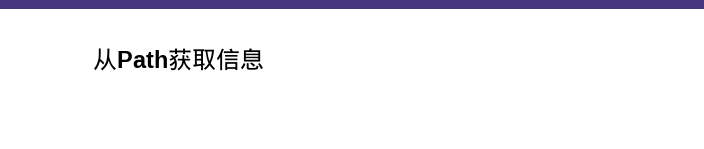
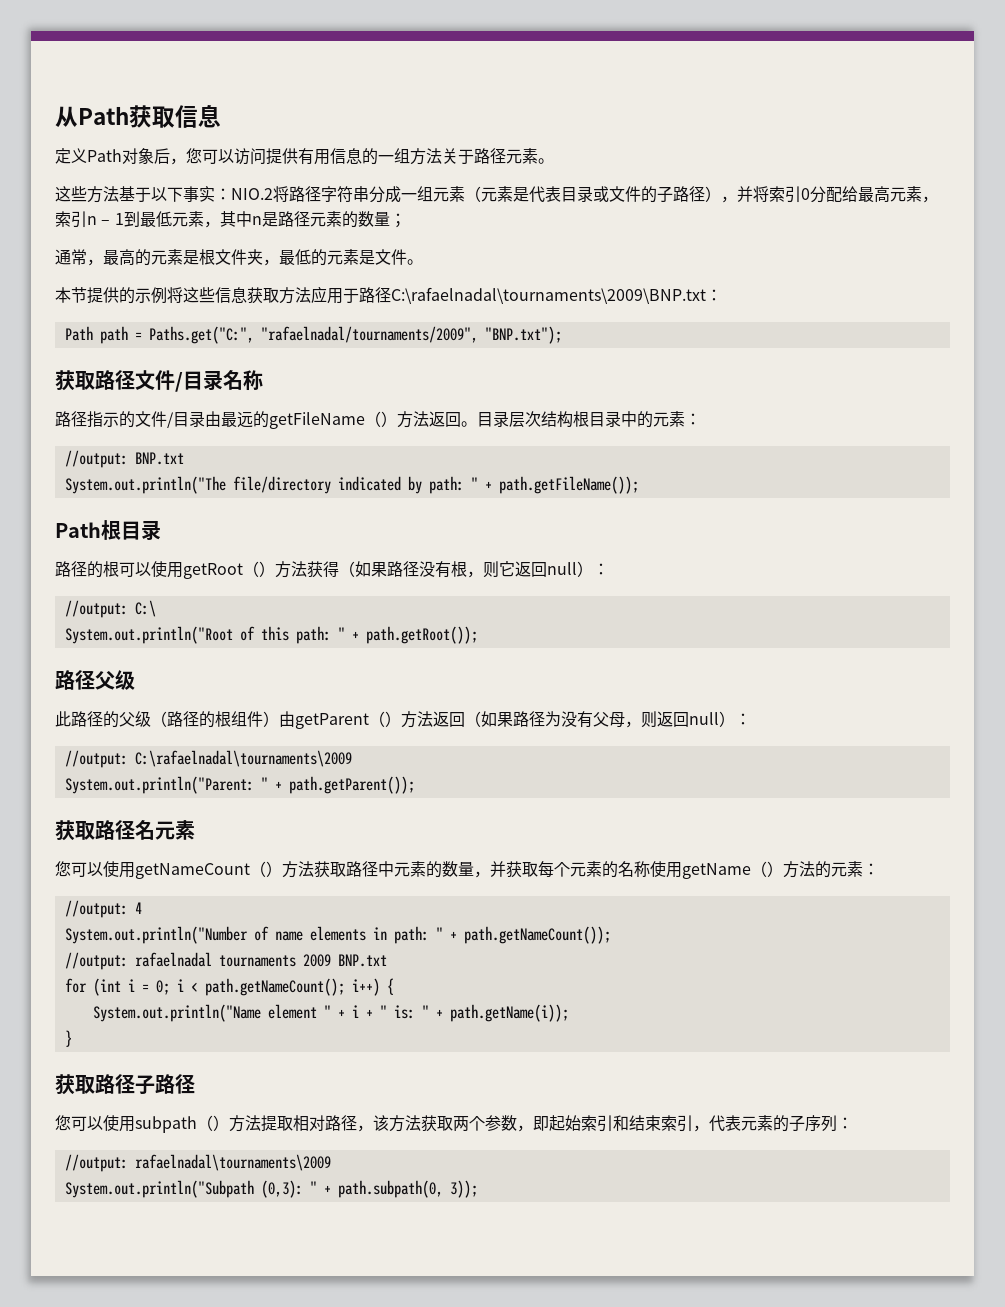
+ 定义Path对象后，您可以访问提供有用信息的一组方法关于路径元素。
+ 这些方法基于以下事实：NIO.2将路径字符串分成一组元素（元素是代表目录或文件的子路径），并将索引0分配给最高元素，索引n – 1到最低元素，其中n是路径元素的数量；
+ 通常，最高的元素是根文件夹，最低的元素是文件。
+ 本节提供的示例将这些信息获取方法应用于路径C:\rafaelnadal\tournaments\2009\BNP.txt：
+ Path path = Paths.get("C:", "rafaelnadal/tournaments/2009", "BNP.txt");
+ 获取路径文件/目录名称
+ 路径指示的文件/目录由最远的getFileName（）方法返回。目录层次结构根目录中的元素：
+ //output: BNP.txt
+ System.out.println("The file/directory indicated by path: " + path.getFileName());
+ Path根目录
+ 路径的根可以使用getRoot（）方法获得（如果路径没有根，则它返回null）：
+ //output: C:\
+ System.out.println("Root of this path: " + path.getRoot());
+ 路径父级
+ 此路径的父级（路径的根组件）由getParent（）方法返回（如果路径为没有父母，则返回null）：
+ //output: C:\rafaelnadal\tournaments\2009
+ System.out.println("Parent: " + path.getParent());
+ 获取路径名元素
+ 您可以使用getNameCount（）方法获取路径中元素的数量，并获取每个元素的名称使用getName（）方法的元素：
+ //output: 4
+ System.out.println("Number of name elements in path: " + path.getNameCount());
+ //output: rafaelnadal tournaments 2009 BNP.txt
+ for (int i = 0; i < path.getNameCount(); i++) {
+ System.out.println("Name element " + i + " is: " + path.getName(i));
+ }
+ 获取路径子路径
+ 您可以使用subpath（）方法提取相对路径，该方法获取两个参数，即起始索引和结束索引，代表元素的子序列：
+ //output: rafaelnadal\tournaments\2009
+ System.out.println("Subpath (0,3): " + path.subpath(0, 3));

